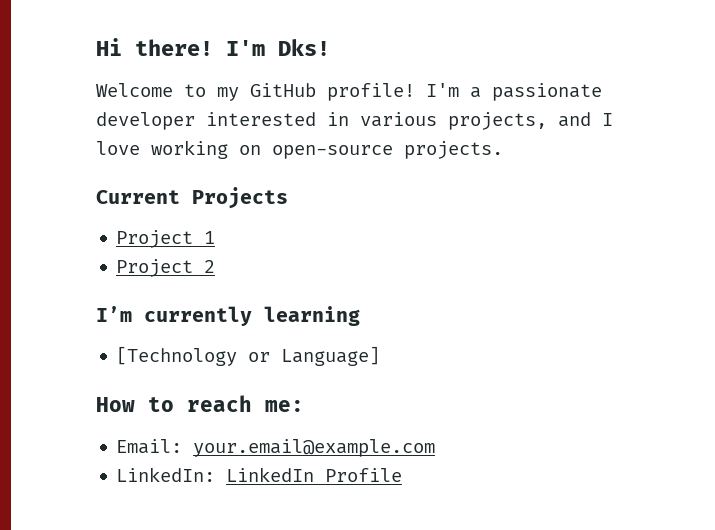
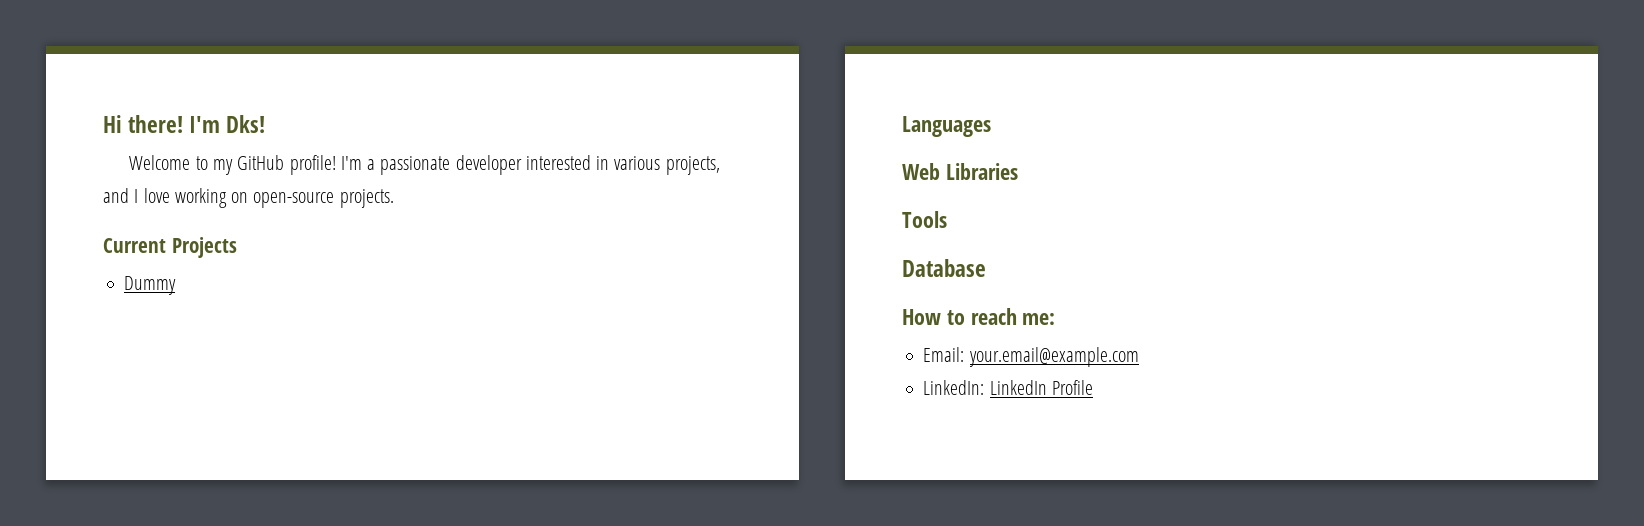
- Project 1
- Project 2
- I’m currently learning
- [Technology or Language]
+ Dummy
+ Languages
+ Web Libraries
+ Tools
+ Database

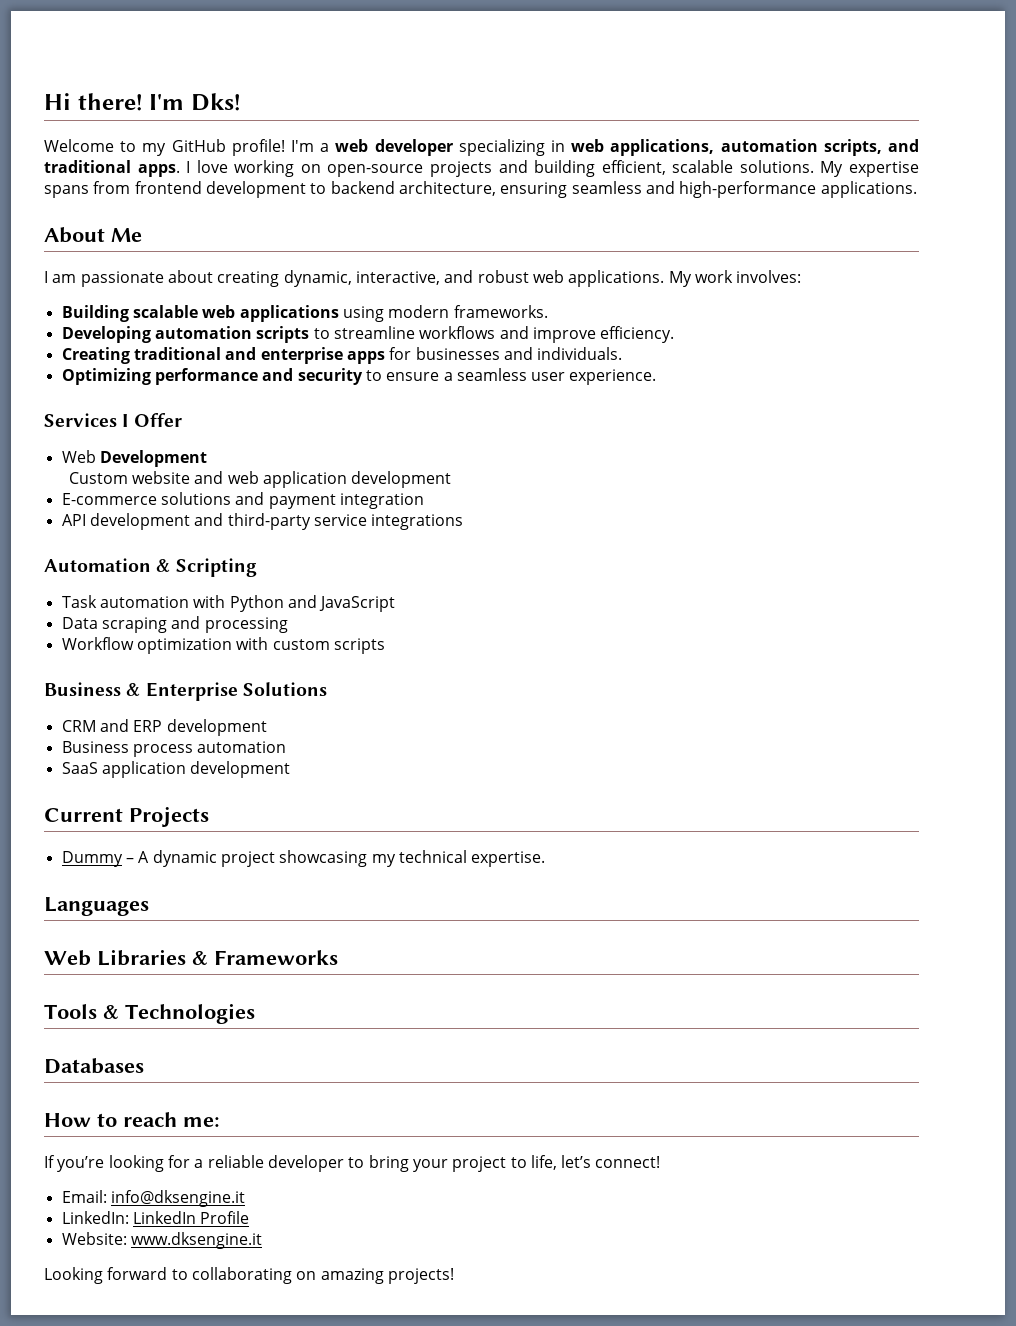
- I'm a passionate developer interested in various projects, and I love working on open-source projects.
+ I'm a web developer specializing in web applications, automation scripts, and traditional apps. I love working on open-source projects and building efficient, scalable solutions. My expertise spans from frontend development to backend architecture, ensuring seamless and high-performance applications.
+ About Me
+ I am passionate about creating dynamic, interactive, and robust web applications. My work involves:
+ Building scalable web applications using modern frameworks.
+ Developing automation scripts to streamline workflows and improve efficiency.
+ Creating traditional and enterprise apps for businesses and individuals.
+ Optimizing performance and security to ensure a seamless user experience.
+ Services I Offer
+ Web Development
+ Custom website and web application development
+ E-commerce solutions and payment integration
+ API development and third-party service integrations
+ Automation & Scripting
+ Task automation with Python and JavaScript
+ Data scraping and processing
+ Workflow optimization with custom scripts
+ Business & Enterprise Solutions
+ CRM and ERP development
+ Business process automation
+ SaaS application development
  Current Projects
- Dummy
+ Dummy – A dynamic project showcasing my technical expertise.
- Web Libraries
+ Web Libraries & Frameworks
- Tools
- Database
+ Tools & Technologies
+ Databases
+ If you’re looking for a reliable developer to bring your project to life, let’s connect!
- Email: your.email@example.com
+ Email: info@dksengine.it
+ Website: www.dksengine.it
+ Looking forward to collaborating on amazing projects!

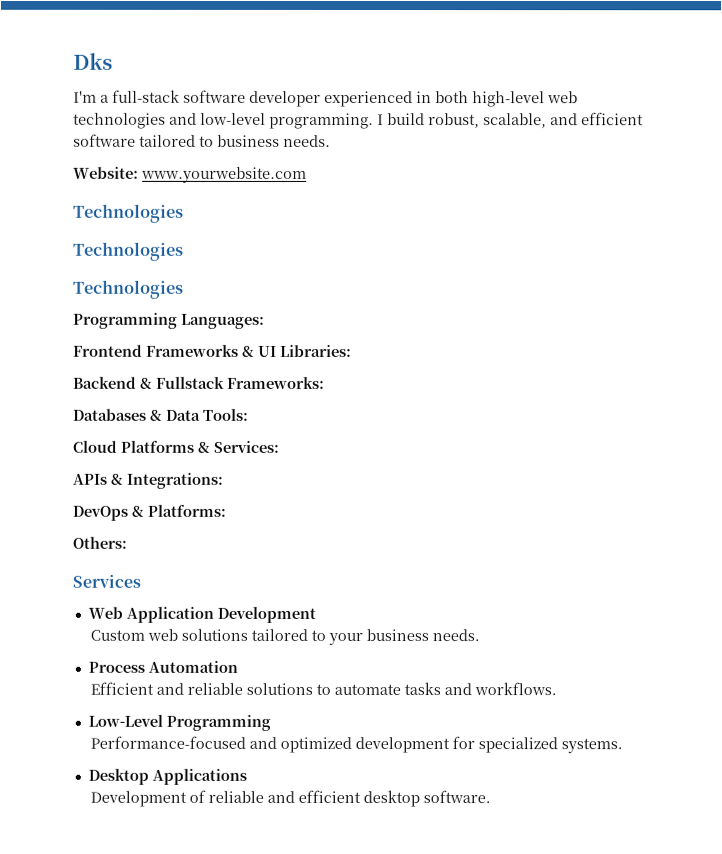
- Hi there! I'm Dks!
- Welcome to my GitHub profile! I'm a web developer specializing in web applications, automation scripts, and traditional apps. I love working on open-source projects and building efficient, scalable solutions. My expertise spans from frontend development to backend architecture, ensuring seamless and high-performance applications.
- About Me
- I am passionate about creating dynamic, interactive, and robust web applications. My work involves:
- Building scalable web applications using modern frameworks.
- Developing automation scripts to streamline workflows and improve efficiency.
- Creating traditional and enterprise apps for businesses and individuals.
- Optimizing performance and security to ensure a seamless user experience.
+ Dks
+ I'm a full-stack software developer experienced in both high-level web technologies and low-level programming. I build robust, scalable, and efficient software tailored to business needs.
+ Website: www.yourwebsite.com
+ Technologies
+ Technologies
+ Technologies
+ Programming Languages:
+ Frontend Frameworks & UI Libraries:
+ Backend & Fullstack Frameworks:
+ Databases & Data Tools:
+ Cloud Platforms & Services:
+ APIs & Integrations:
+ DevOps & Platforms:
+ Others:
- Services I Offer
- Web Development
+ Services
+ Web Application Development
- Custom website and web application development
- E-commerce solutions and payment integration
- API development and third-party service integrations
- Automation & Scripting
- Task automation with Python and JavaScript
- Data scraping and processing
- Workflow optimization with custom scripts
- Business & Enterprise Solutions
- CRM and ERP development
- Business process automation
- SaaS application development
- Current Projects
- Dummy – A dynamic project showcasing my technical expertise.
- Languages
- Web Libraries & Frameworks
- Tools & Technologies
- Databases
- How to reach me:
- If you’re looking for a reliable developer to bring your project to life, let’s connect!
- Email: info@dksengine.it
- LinkedIn: LinkedIn Profile
- Website: www.dksengine.it
- Looking forward to collaborating on amazing projects!
+ Custom web solutions tailored to your business needs.
+ Process Automation
+ Efficient and reliable solutions to automate tasks and workflows.
+ Low-Level Programming
+ Performance-focused and optimized development for specialized systems.
+ Desktop Applications
+ Development of reliable and efficient desktop software.

